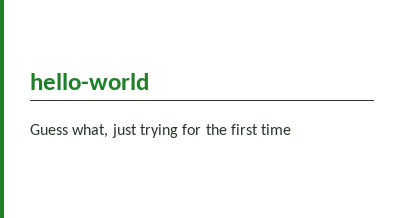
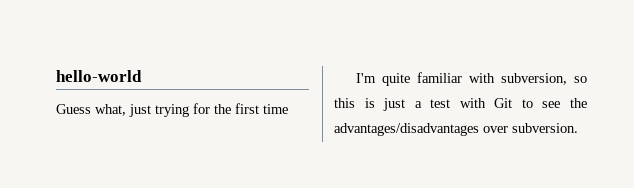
+ I'm quite familiar with subversion, so this is just a test with Git to see the advantages/disadvantages over subversion.

